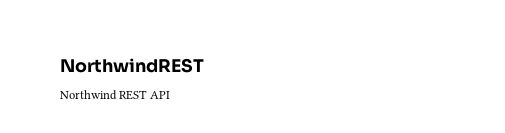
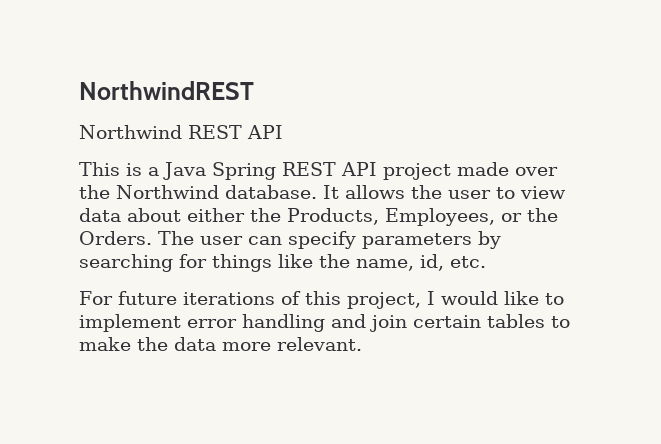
+ This is a Java Spring REST API project made over the Northwind database. It allows the user to view data about either the Products, Employees, or the Orders. The user can specify parameters by searching for things like the name, id, etc.
+ For future iterations of this project, I would like to implement error handling and join certain tables to make the data more relevant.

